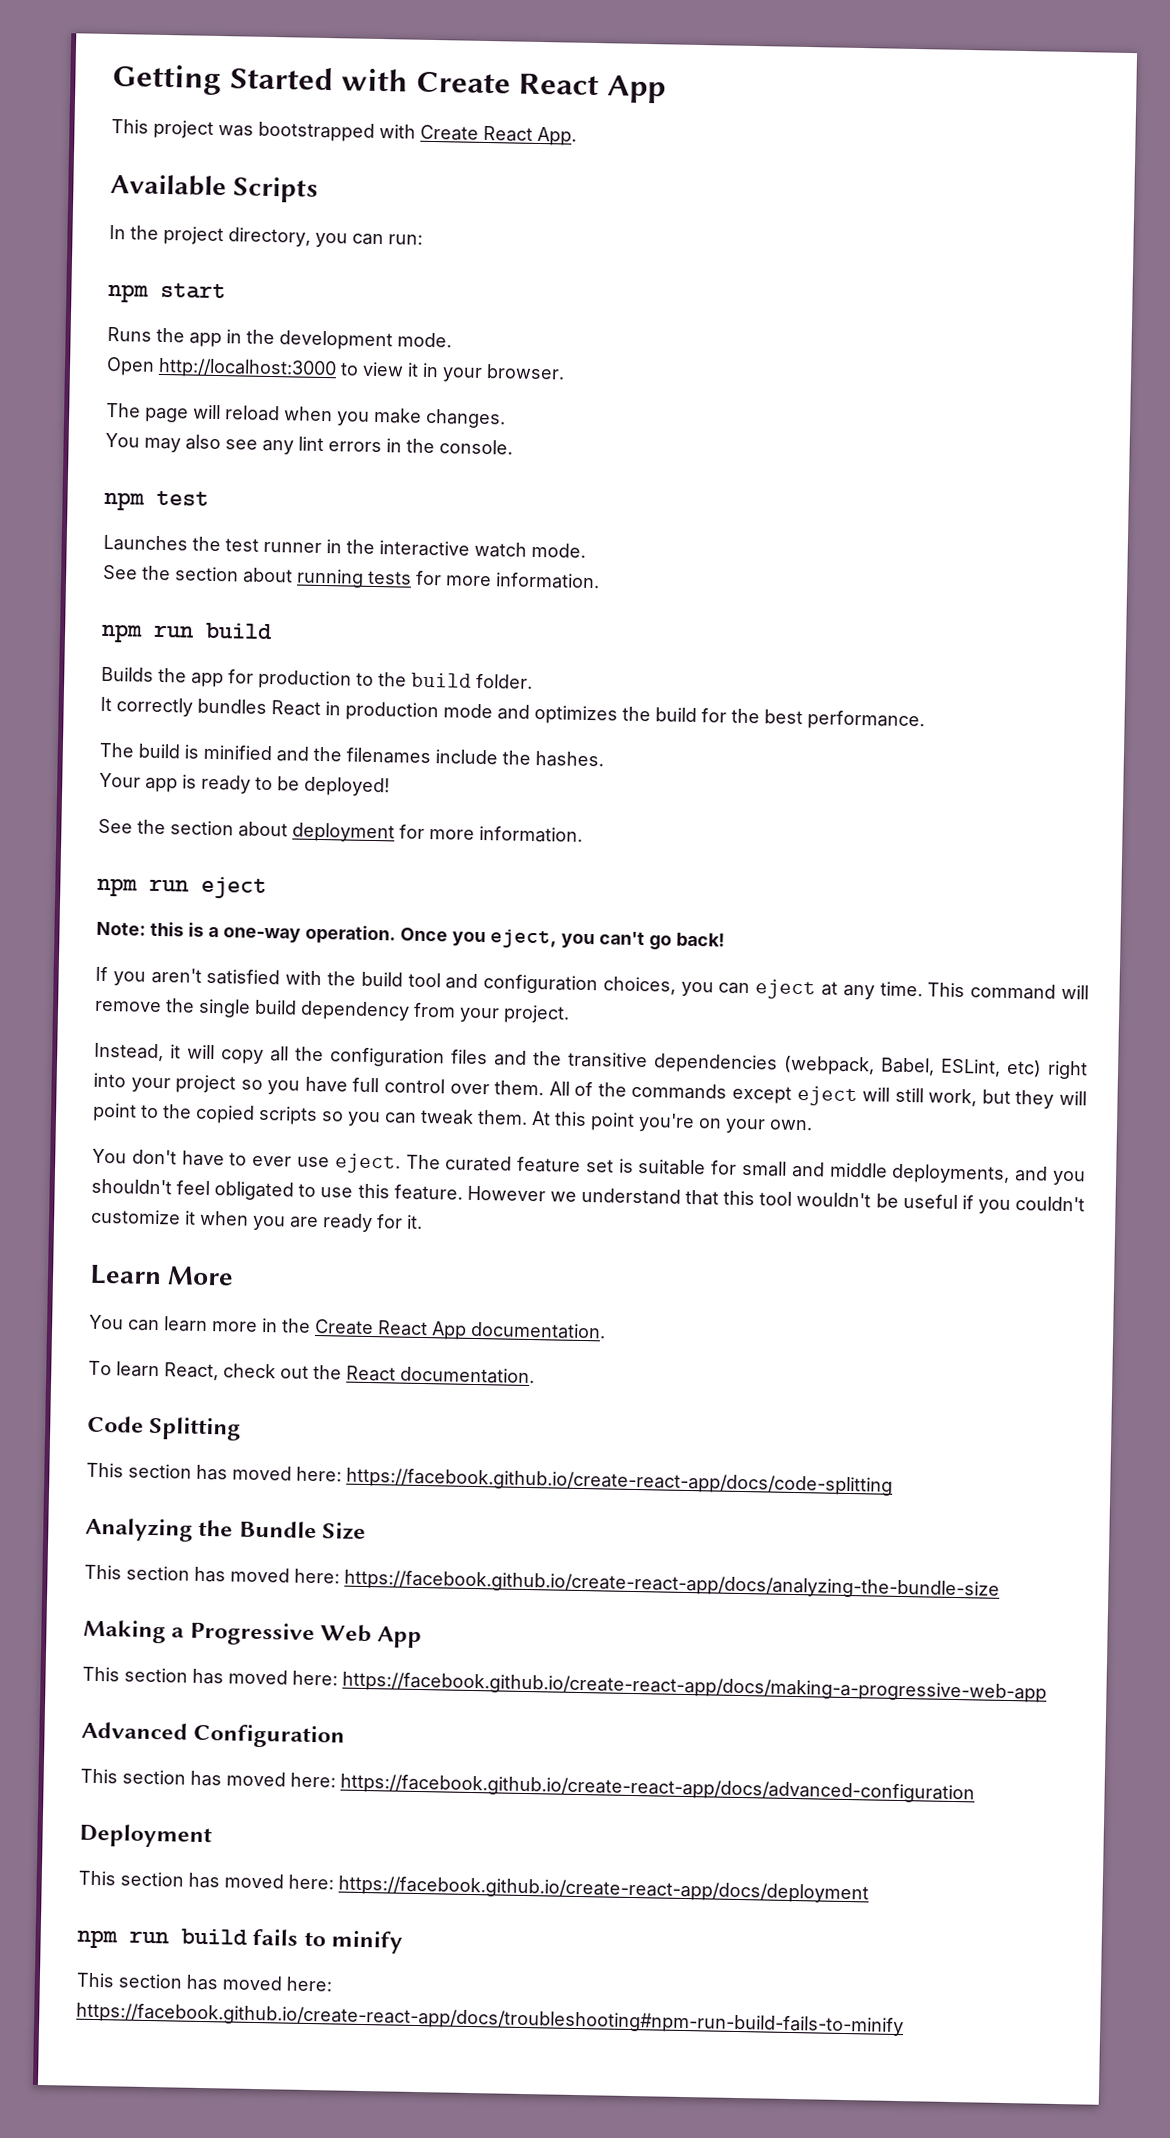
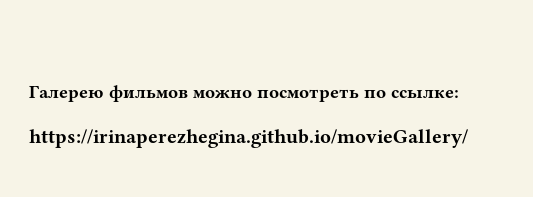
- Getting Started with Create React App
- This project was bootstrapped with Create React App.
- Available Scripts
- In the project directory, you can run:
- npm start
- Runs the app in the development mode.
- Open http://localhost:3000 to view it in your browser.
- The page will reload when you make changes.
- You may also see any lint errors in the console.
- npm test
- Launches the test runner in the interactive watch mode.
- See the section about running tests for more information.
- npm run build
- Builds the app for production to the build folder.
- It correctly bundles React in production mode and optimizes the build for the best performance.
- The build is minified and the filenames include the hashes.
- Your app is ready to be deployed!
- See the section about deployment for more information.
- npm run eject
- Note: this is a one-way operation. Once you eject, you can't go back!
- If you aren't satisfied with the build tool and configuration choices, you can eject at any time. This command will remove the single build dependency from your project.
- Instead, it will copy all the configuration files and the transitive dependencies (webpack, Babel, ESLint, etc) right into your project so you have full control over them. All of the commands except eject will still work, but they will point to the copied scripts so you can tweak them. At this point you're on your own.
- You don't have to ever use eject. The curated feature set is suitable for small and middle deployments, and you shouldn't feel obligated to use this feature. However we understand that this tool wouldn't be useful if you couldn't customize it when you are ready for it.
- Learn More
- You can learn more in the Create React App documentation.
- To learn React, check out the React documentation.
- Code Splitting
- This section has moved here: https://facebook.github.io/create-react-app/docs/code-splitting
- Analyzing the Bundle Size
- This section has moved here: https://facebook.github.io/create-react-app/docs/analyzing-the-bundle-size
- Making a Progressive Web App
- This section has moved here: https://facebook.github.io/create-react-app/docs/making-a-progressive-web-app
- Advanced Configuration
- This section has moved here: https://facebook.github.io/create-react-app/docs/advanced-configuration
- Deployment
- This section has moved here: https://facebook.github.io/create-react-app/docs/deployment
- npm run build fails to minify
- This section has moved here: https://facebook.github.io/create-react-app/docs/troubleshooting#npm-run-build-fails-to-minify
+ Галерею фильмов можно посмотреть по ссылке:
+ https://irinaperezhegina.github.io/movieGallery/

